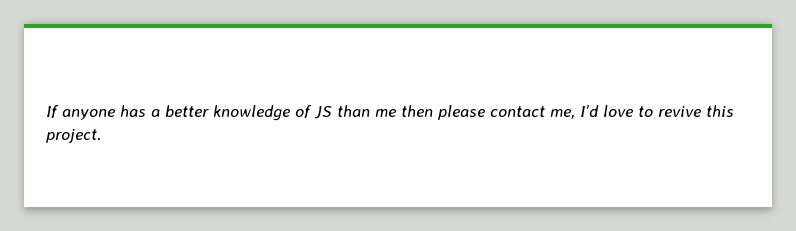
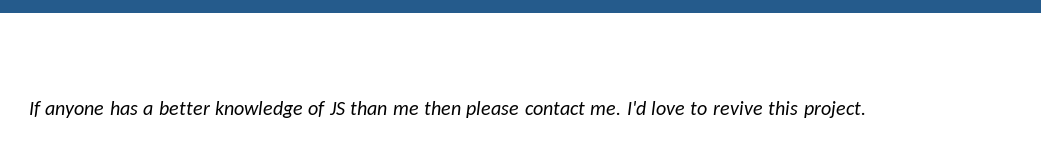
- If anyone has a better knowledge of JS than me then please contact me, I'd love to revive this project.
+ If anyone has a better knowledge of JS than me then please contact me. I'd love to revive this project.

